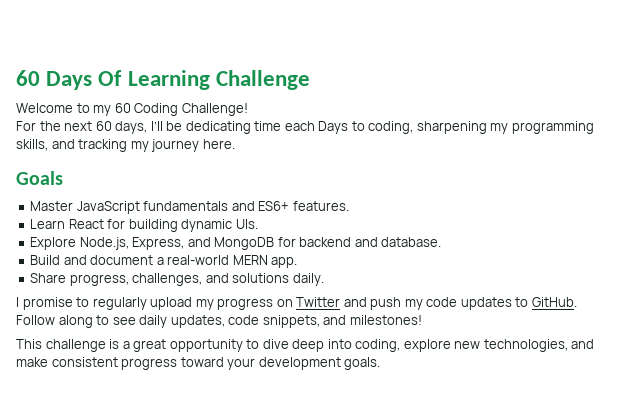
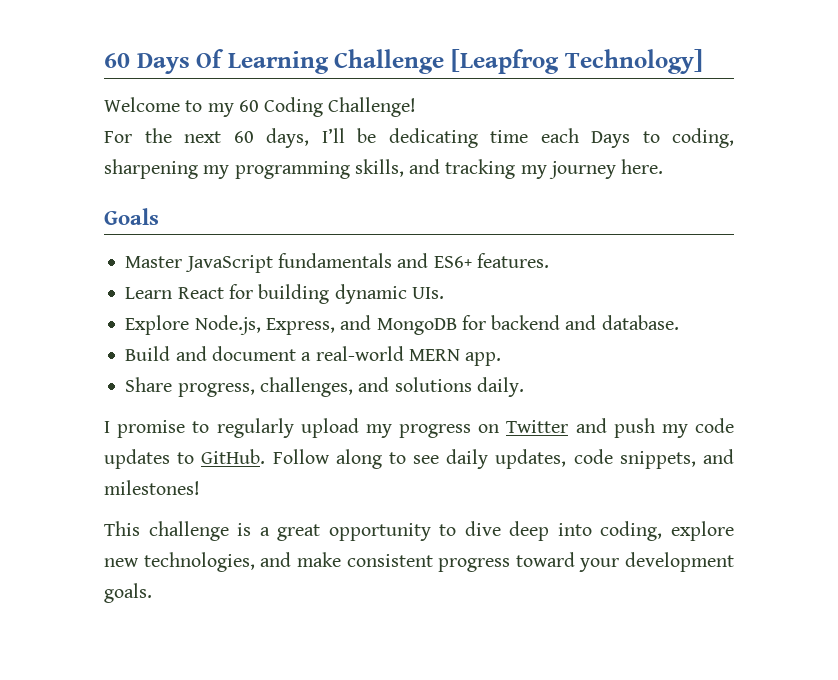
- 60 Days Of Learning Challenge
+ 60 Days Of Learning Challenge [Leapfrog Technology]

